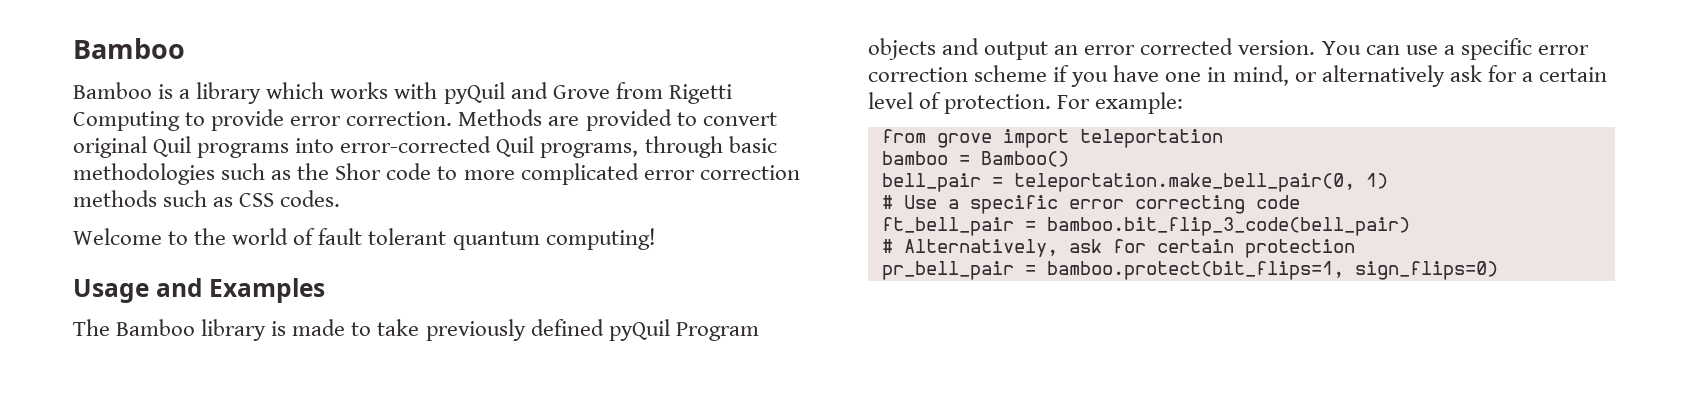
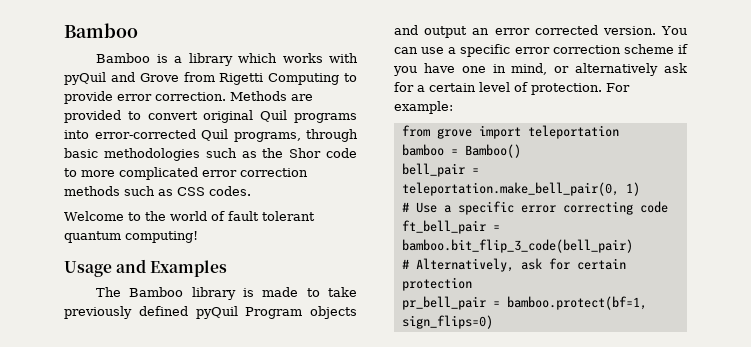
- pr_bell_pair = bamboo.protect(bit_flips=1, sign_flips=0)
+ pr_bell_pair = bamboo.protect(bf=1, sign_flips=0)

